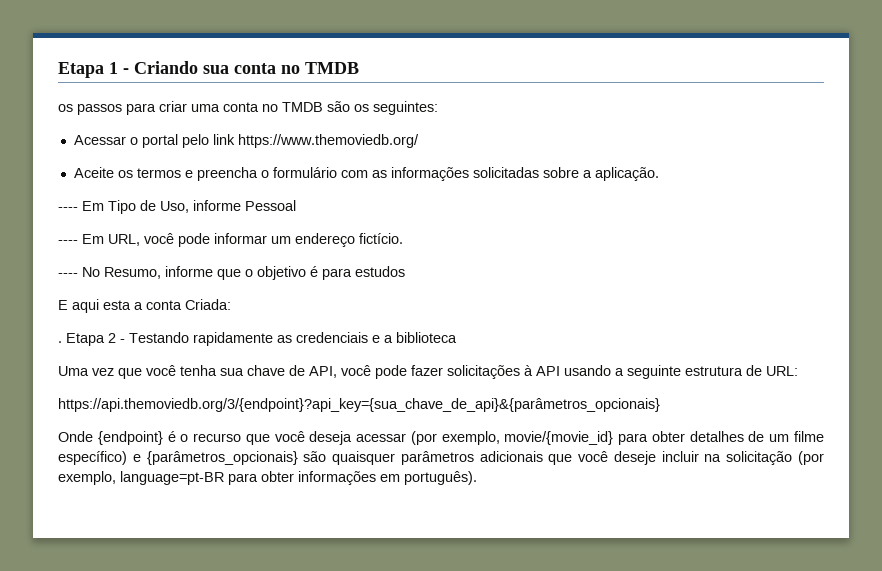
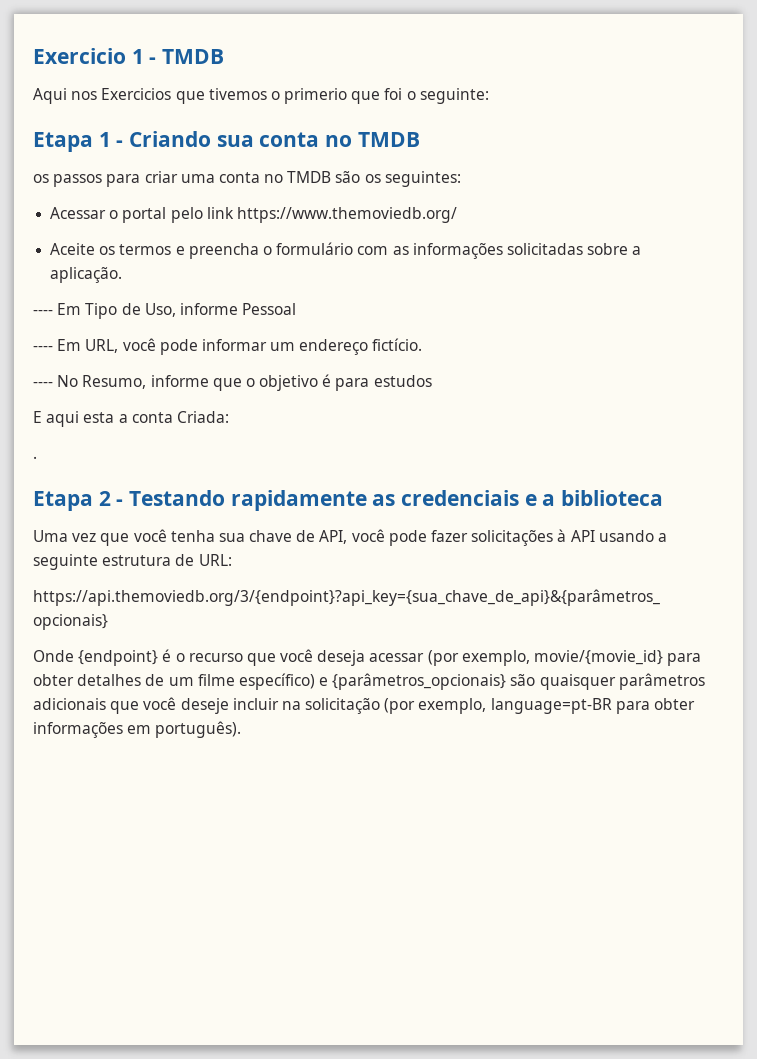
+ Exercicio 1 - TMDB
+ Aqui nos Exercicios que tivemos o primerio que foi o seguinte:
- . Etapa 2 - Testando rapidamente as credenciais e a biblioteca
+ .
+ Etapa 2 - Testando rapidamente as credenciais e a biblioteca

